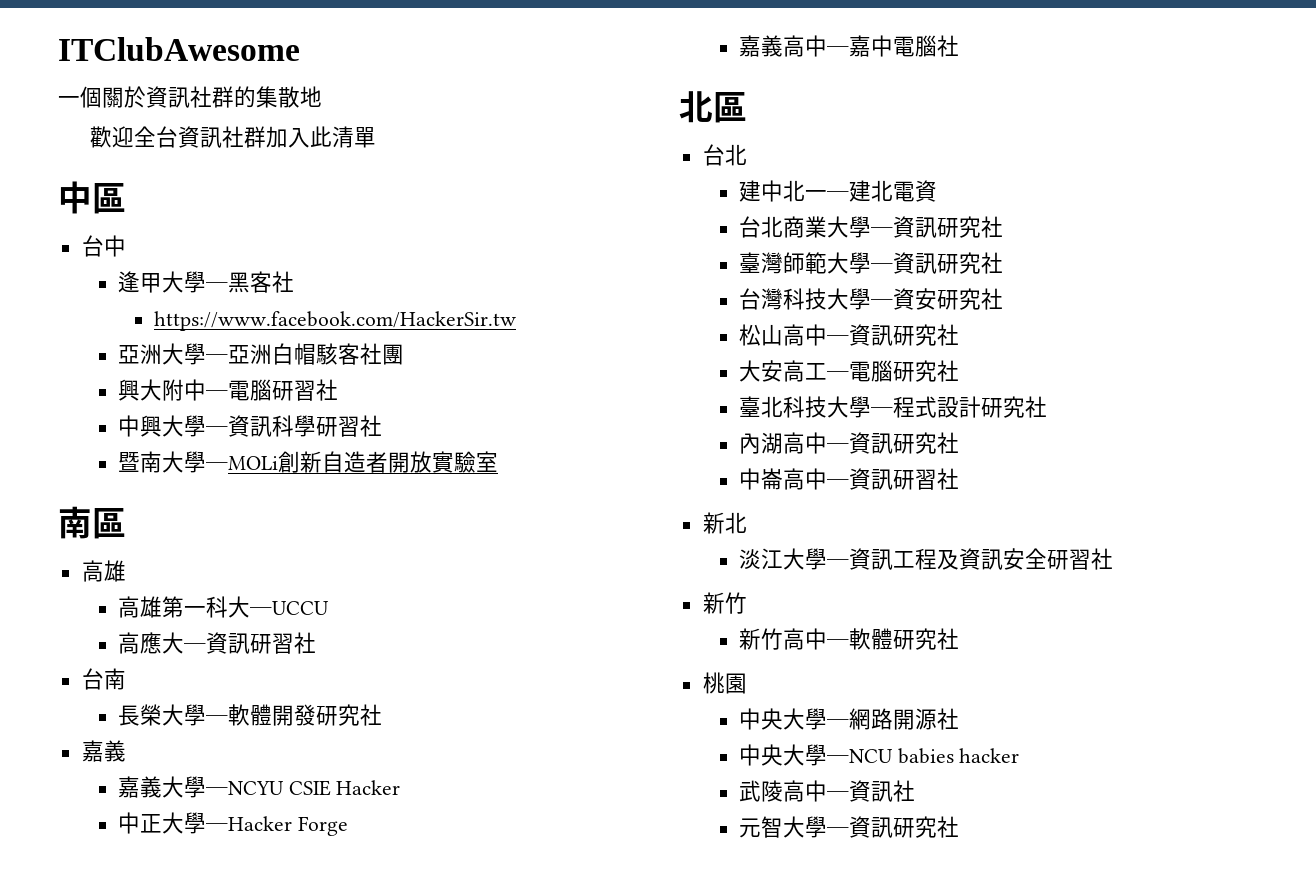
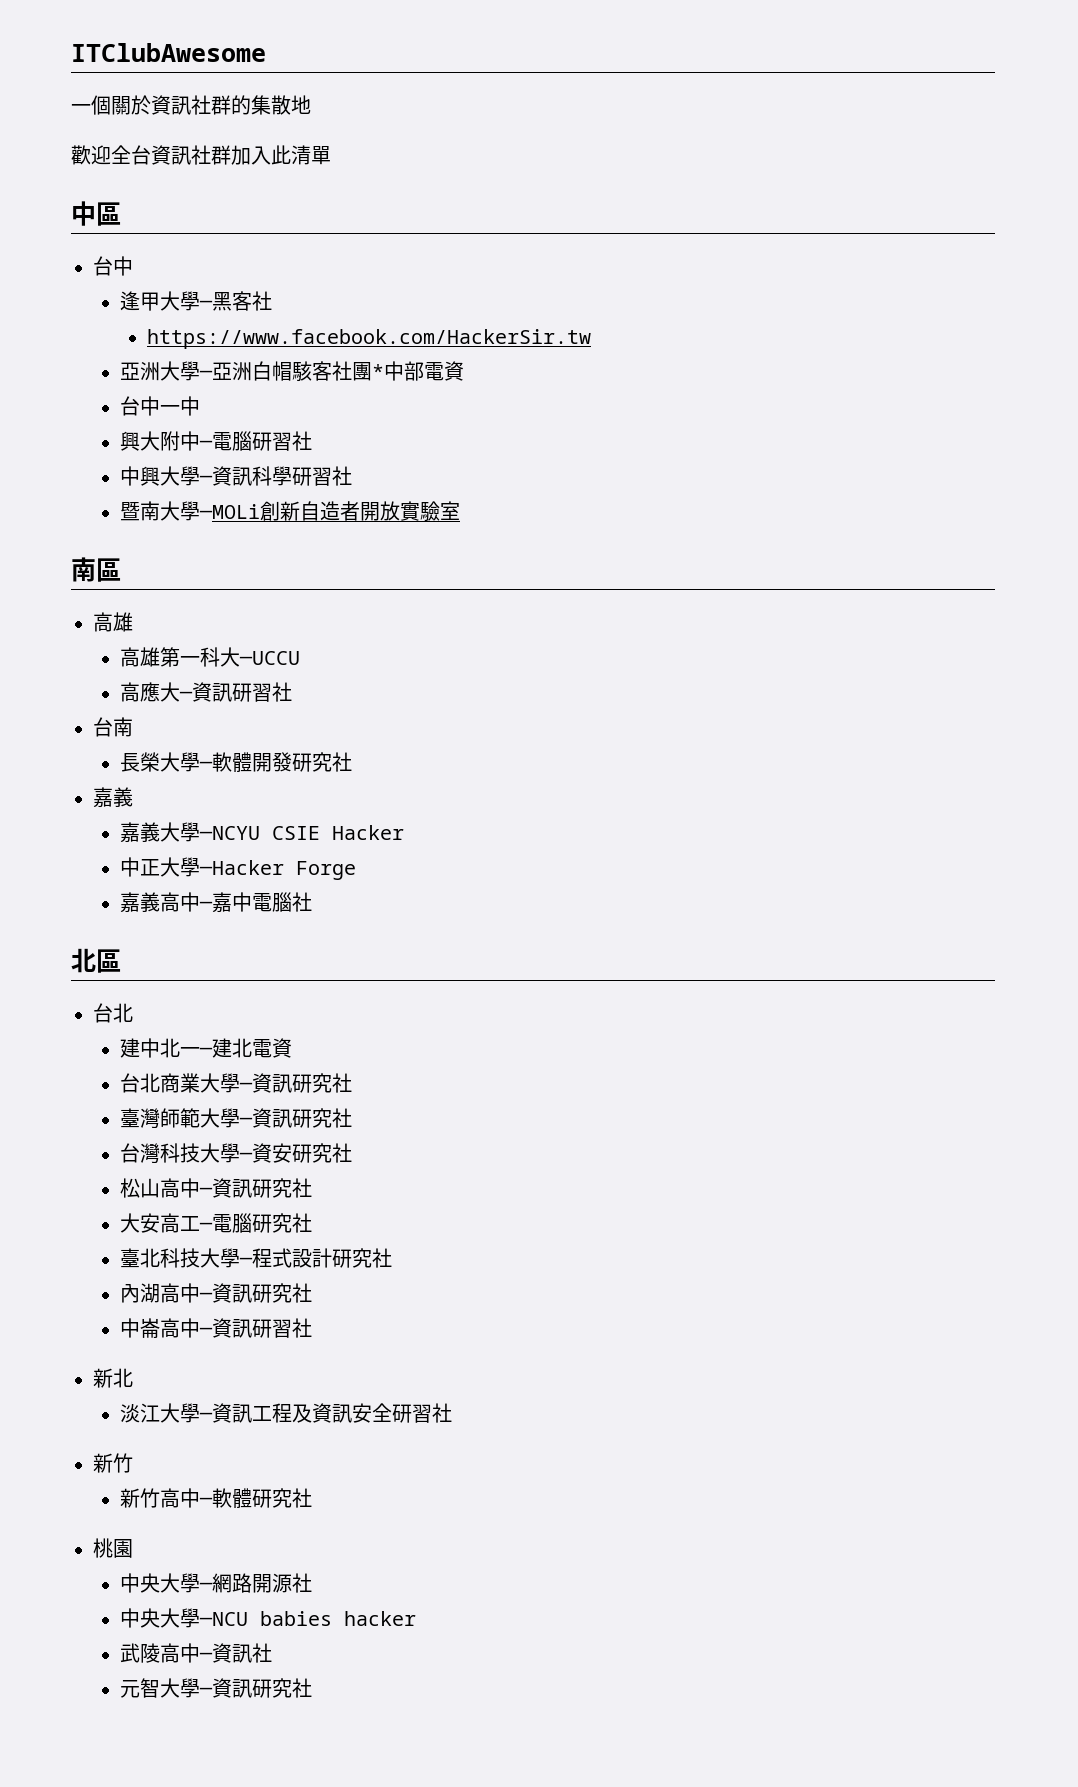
- 亞洲大學─亞洲白帽駭客社團
+ 亞洲大學─亞洲白帽駭客社團*中部電資
+ 台中一中

